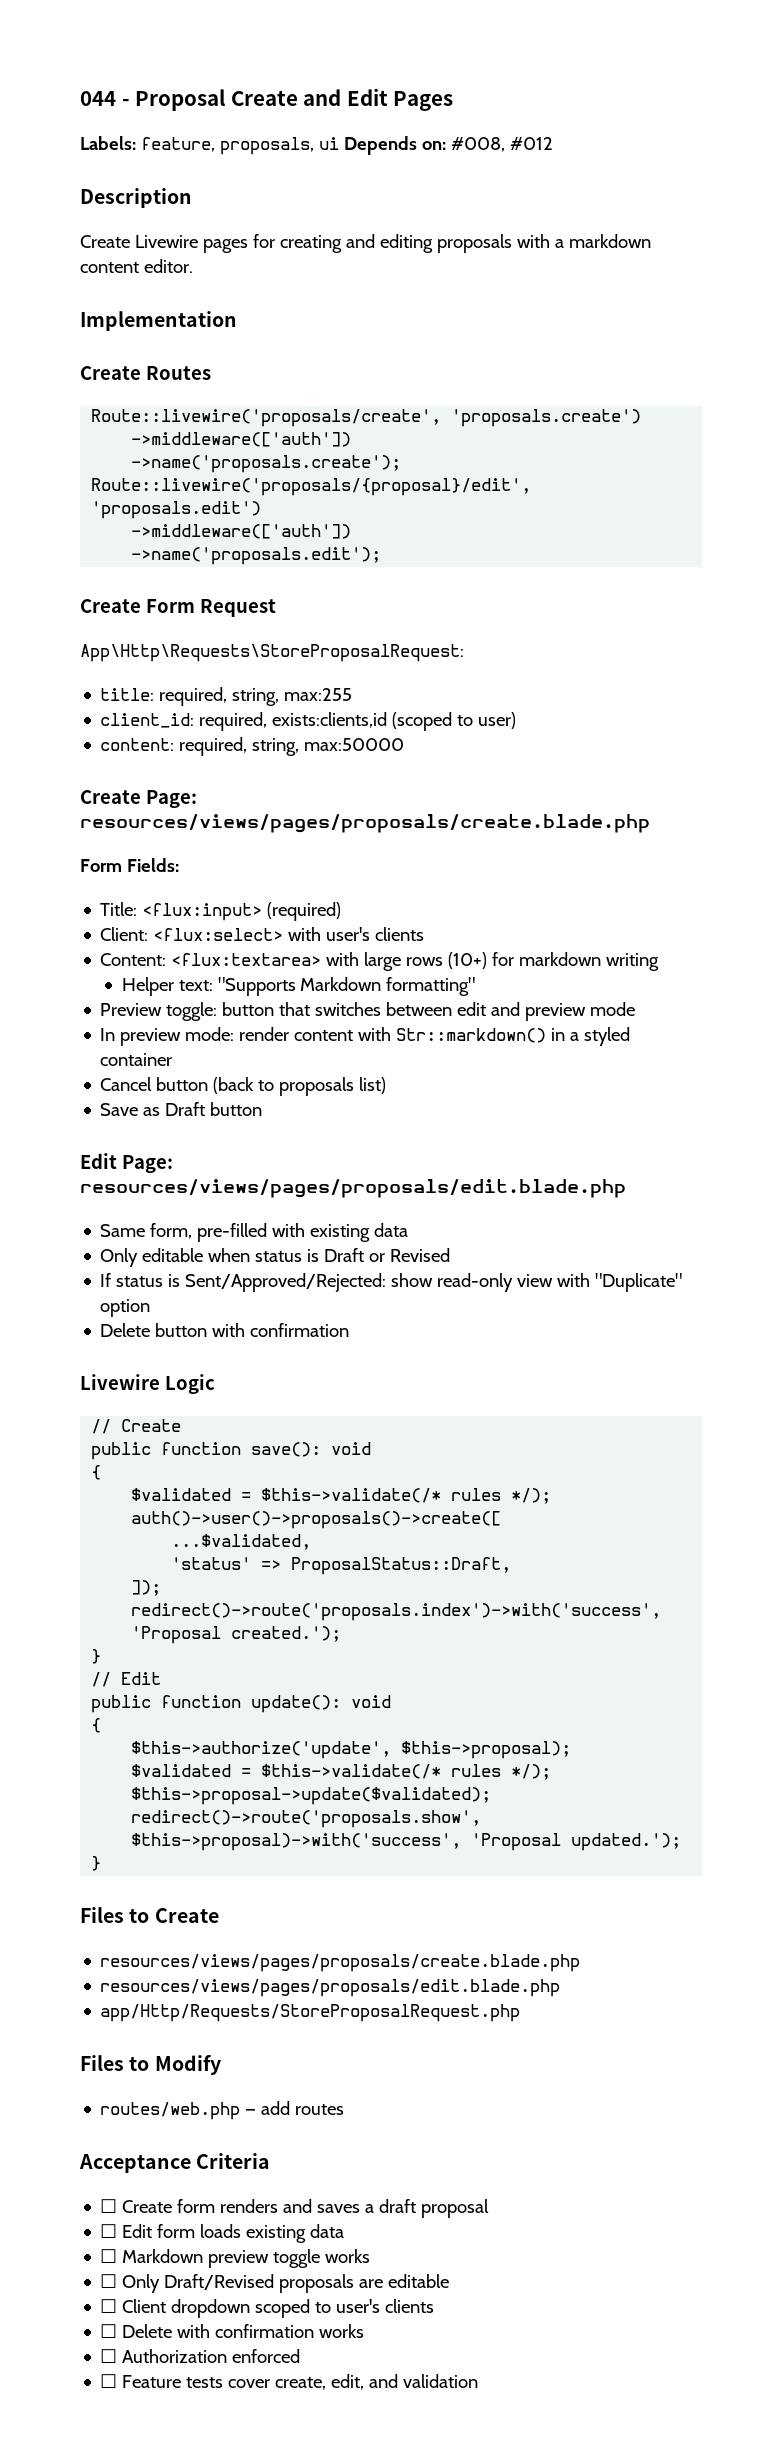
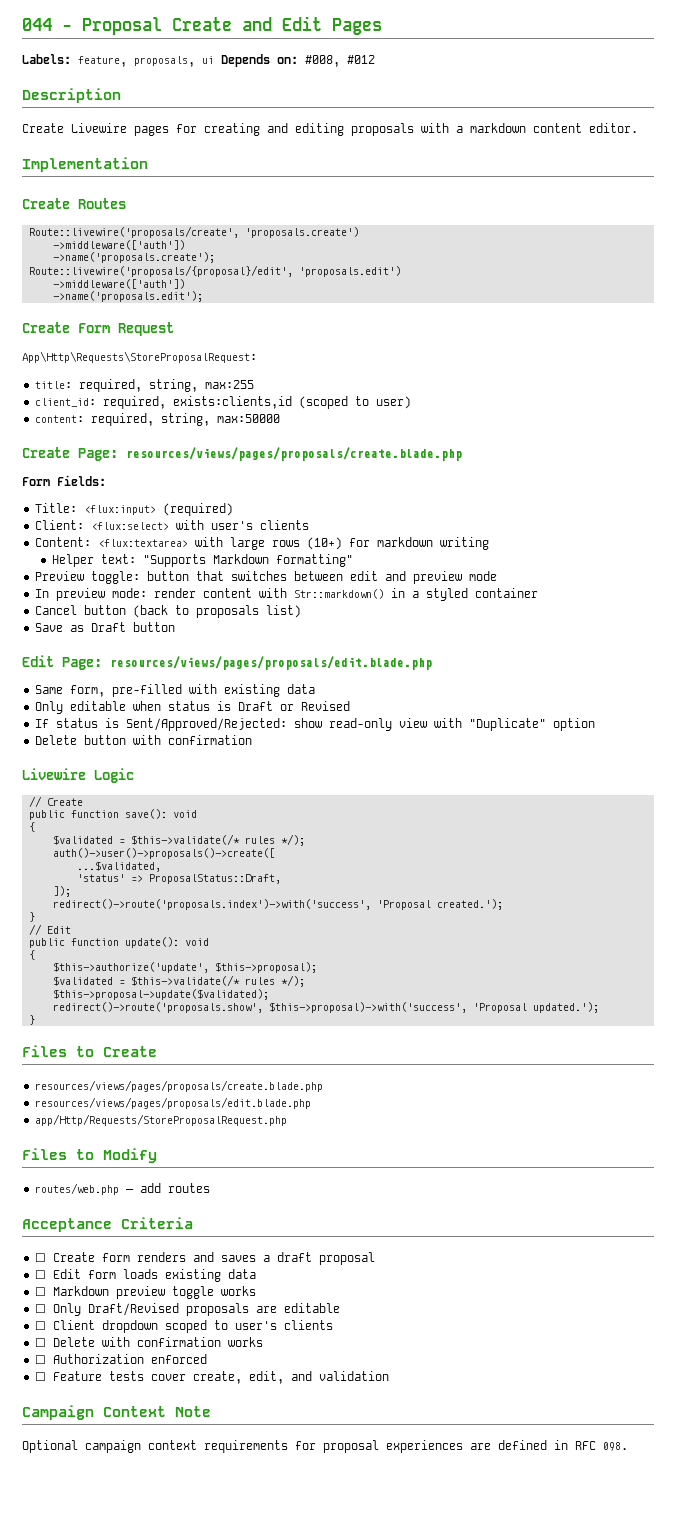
+ Campaign Context Note
+ Optional campaign context requirements for proposal experiences are defined in RFC 098.

